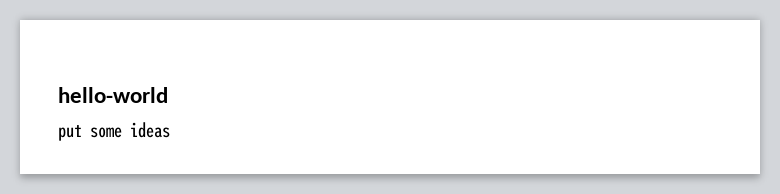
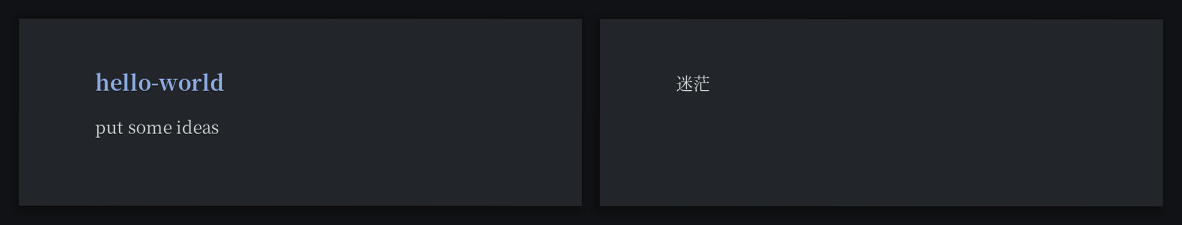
+ 迷茫

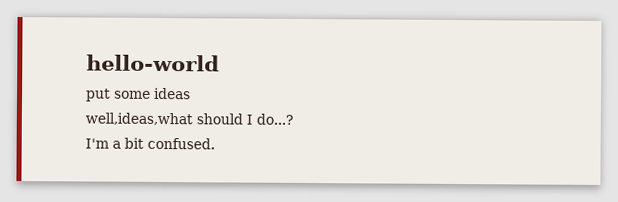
- 迷茫
+ well,ideas,what should I do...?
+ I'm a bit confused.

